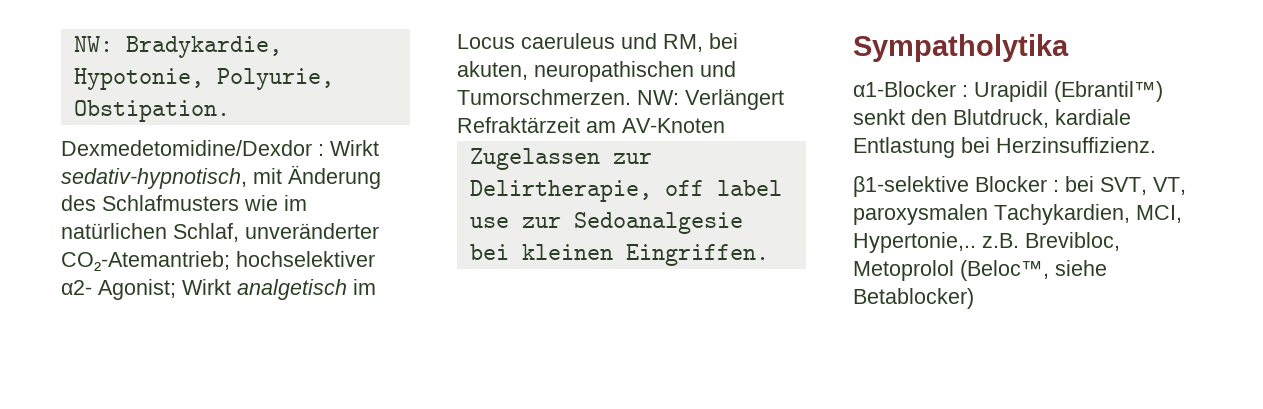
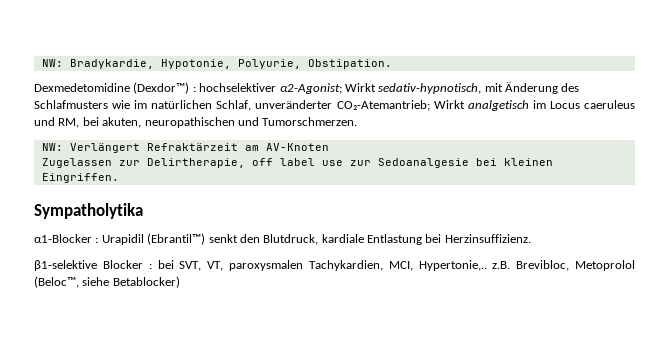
- Dexmedetomidine/Dexdor : Wirkt sedativ-hypnotisch, mit Änderung des Schlafmusters wie im natürlichen Schlaf, unveränderter CO₂-Atemantrieb; hochselektiver α2- Agonist; Wirkt analgetisch im Locus caeruleus und RM, bei akuten, neuropathischen und Tumorschmerzen. NW: Verlängert Refraktärzeit am AV-Knoten
+ Dexmedetomidine (Dexdor™) : hochselektiver α2-Agonist; Wirkt sedativ-hypnotisch, mit Änderung des Schlafmusters wie im natürlichen Schlaf, unveränderter CO₂-Atemantrieb; Wirkt analgetisch im Locus caeruleus und RM, bei akuten, neuropathischen und Tumorschmerzen.
+ NW: Verlängert Refraktärzeit am AV-Knoten

